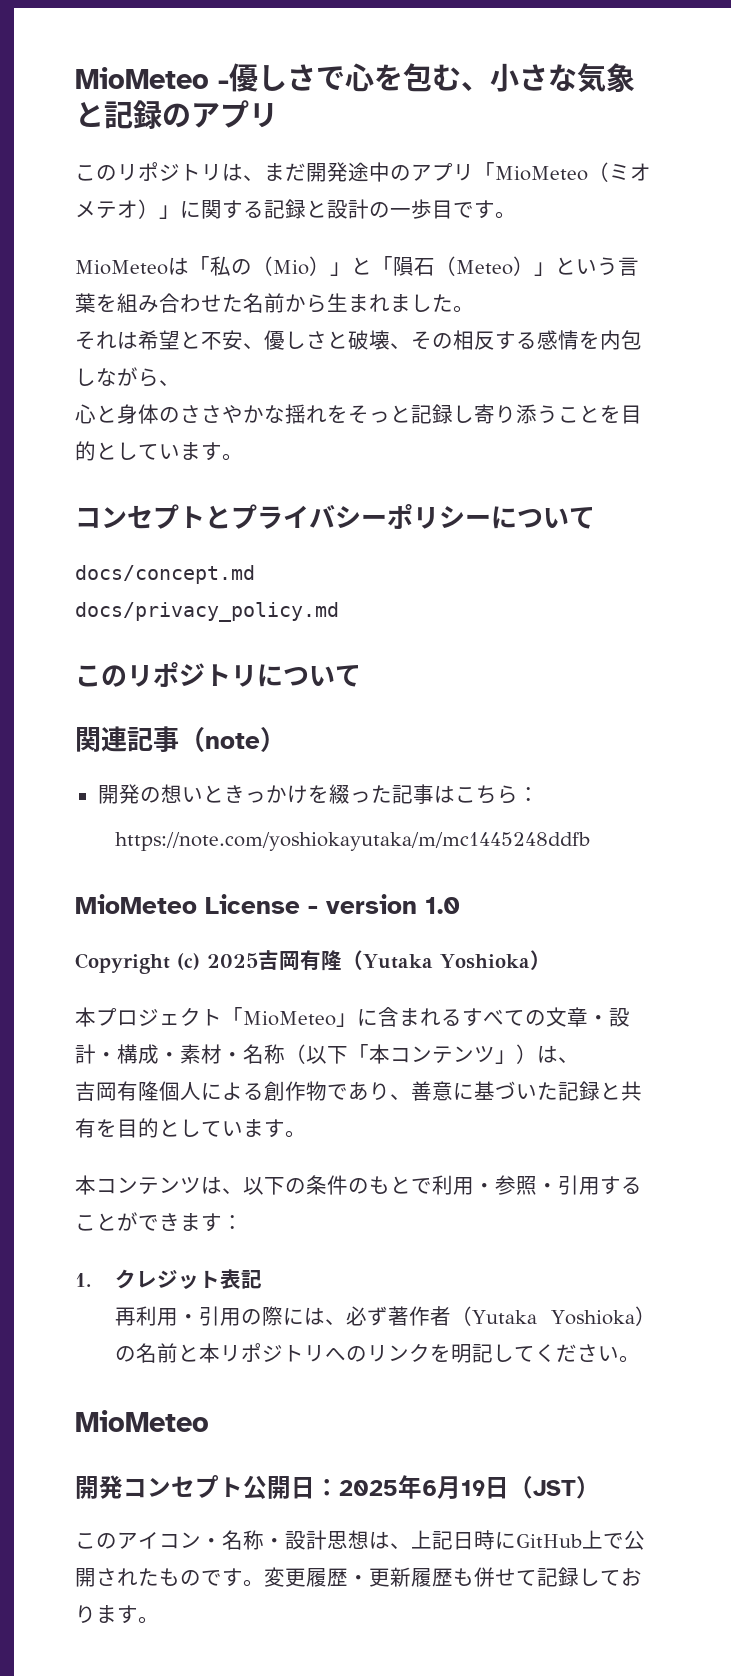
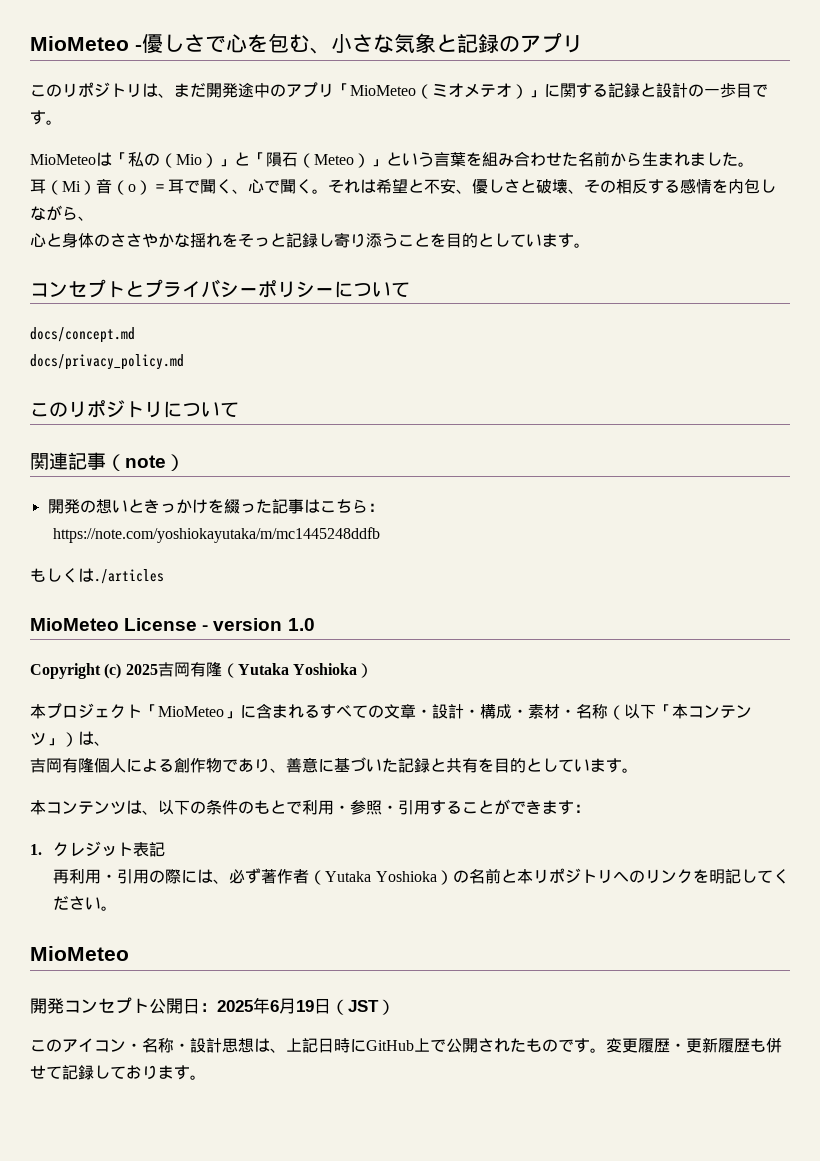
+ 耳（Mi）音（o）＝耳で聞く、心で聞く。
+ もしくは./articles

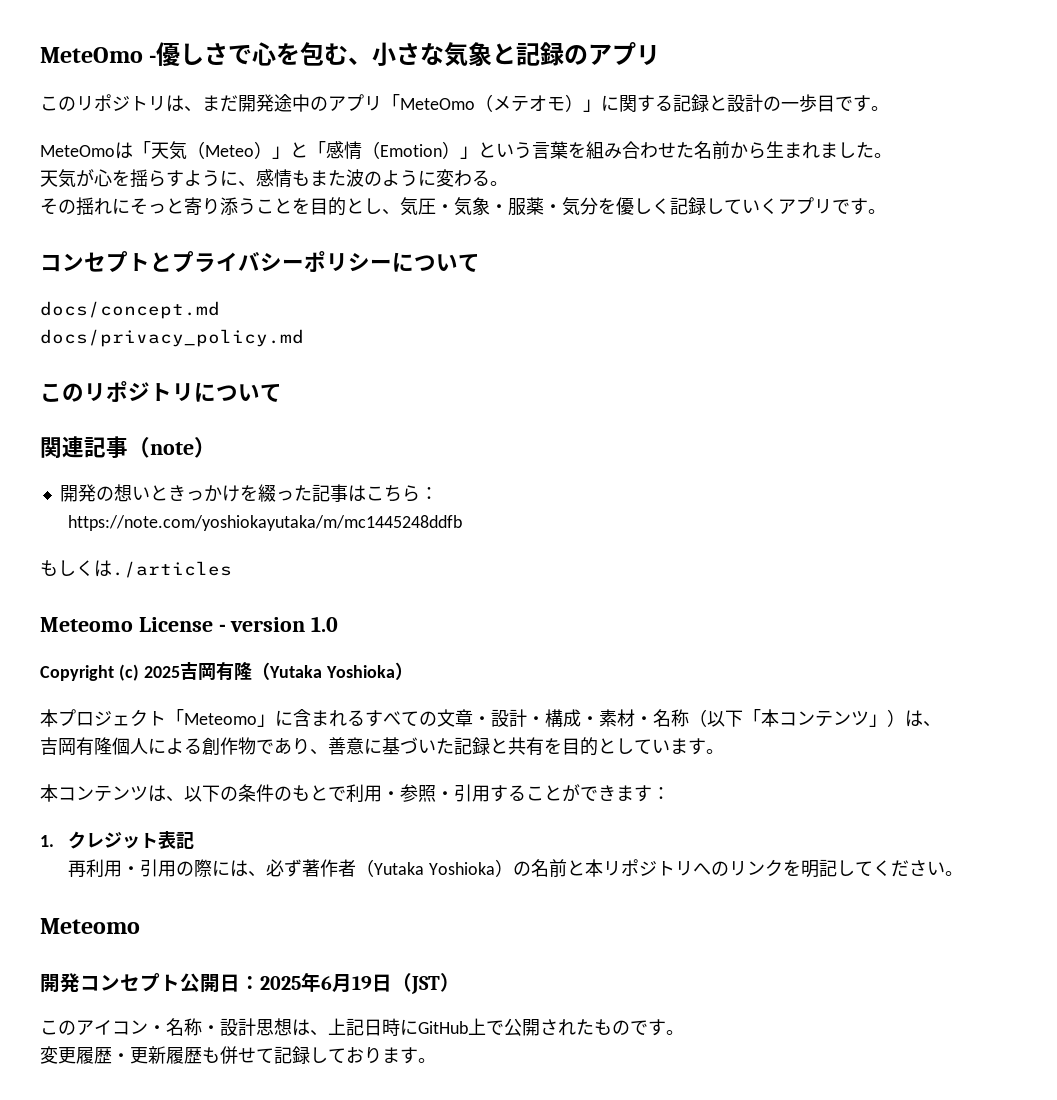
- MioMeteo -優しさで心を包む、小さな気象と記録のアプリ
+ MeteOmo -優しさで心を包む、小さな気象と記録のアプリ
- このリポジトリは、まだ開発途中のアプリ「MioMeteo（ミオメテオ）」に関する記録と設計の一歩目です。
+ このリポジトリは、まだ開発途中のアプリ「MeteOmo（メテオモ）」に関する記録と設計の一歩目です。
- MioMeteoは「私の（Mio）」と「隕石（Meteo）」という言葉を組み合わせた名前から生まれました。
+ MeteOmoは「天気（Meteo）」と「感情（Emotion）」という言葉を組み合わせた名前から生まれました。
- 耳（Mi）音（o）＝耳で聞く、心で聞く。それは希望と不安、優しさと破壊、その相反する感情を内包しながら、
- 心と身体のささやかな揺れをそっと記録し寄り添うことを目的としています。
+ 天気が心を揺らすように、感情もまた波のように変わる。
+ その揺れにそっと寄り添うことを目的とし、気圧・気象・服薬・気分を優しく記録していくアプリです。
- MioMeteo License - version 1.0
+ Meteomo License - version 1.0
- 本プロジェクト「MioMeteo」に含まれるすべての文章・設計・構成・素材・名称（以下「本コンテンツ」）は、
+ 本プロジェクト「Meteomo」に含まれるすべての文章・設計・構成・素材・名称（以下「本コンテンツ」）は、
  再利用・引用の際には、必ず著作者（Yutaka Yoshioka）の名前と本リポジトリへのリンクを明記してください。
- MioMeteo
+ Meteomo
- このアイコン・名称・設計思想は、上記日時にGitHub上で公開されたものです。変更履歴・更新履歴も併せて記録しております。
+ このアイコン・名称・設計思想は、上記日時にGitHub上で公開されたものです。
+ 変更履歴・更新履歴も併せて記録しております。

